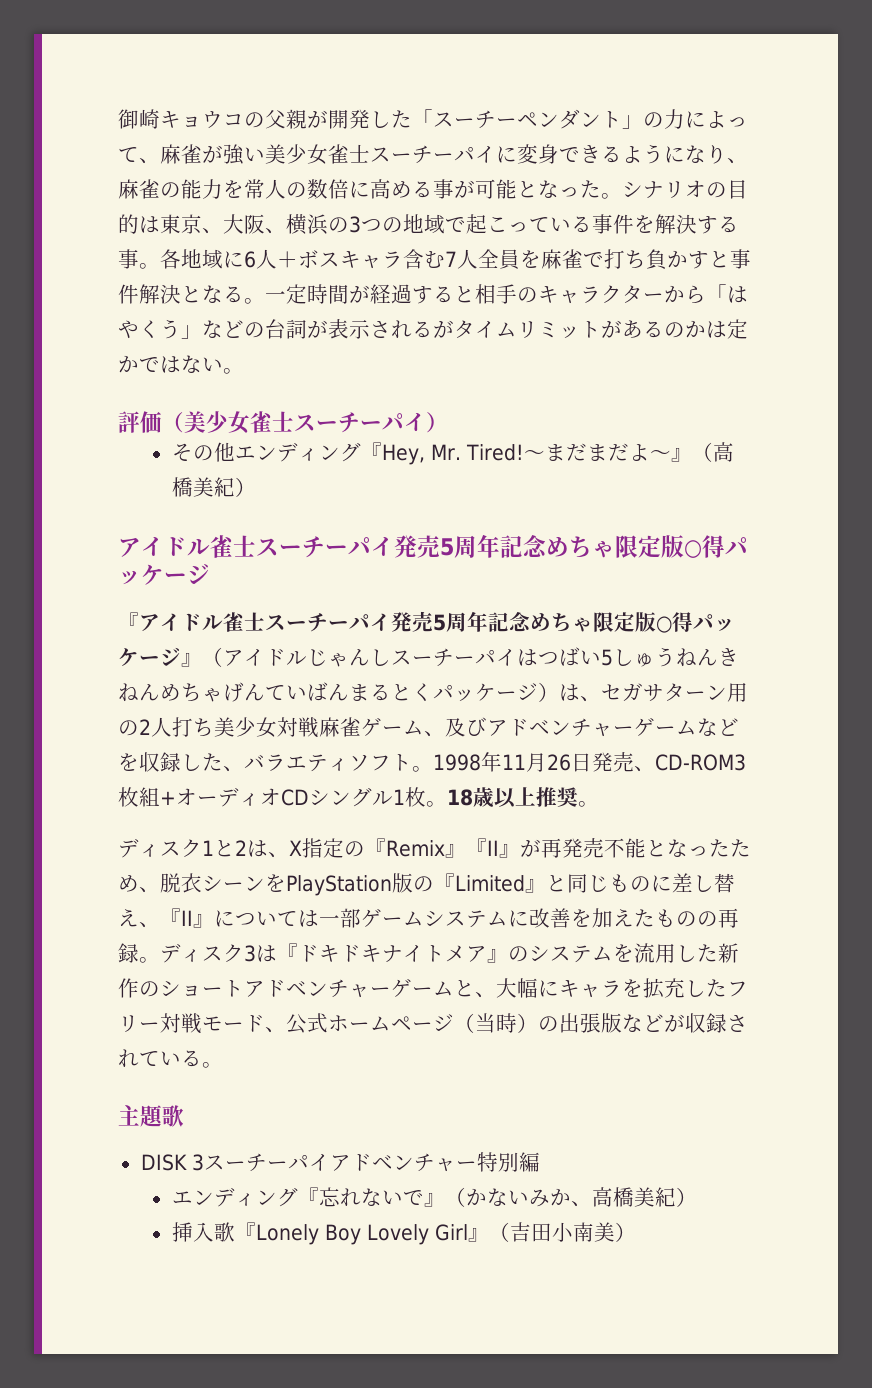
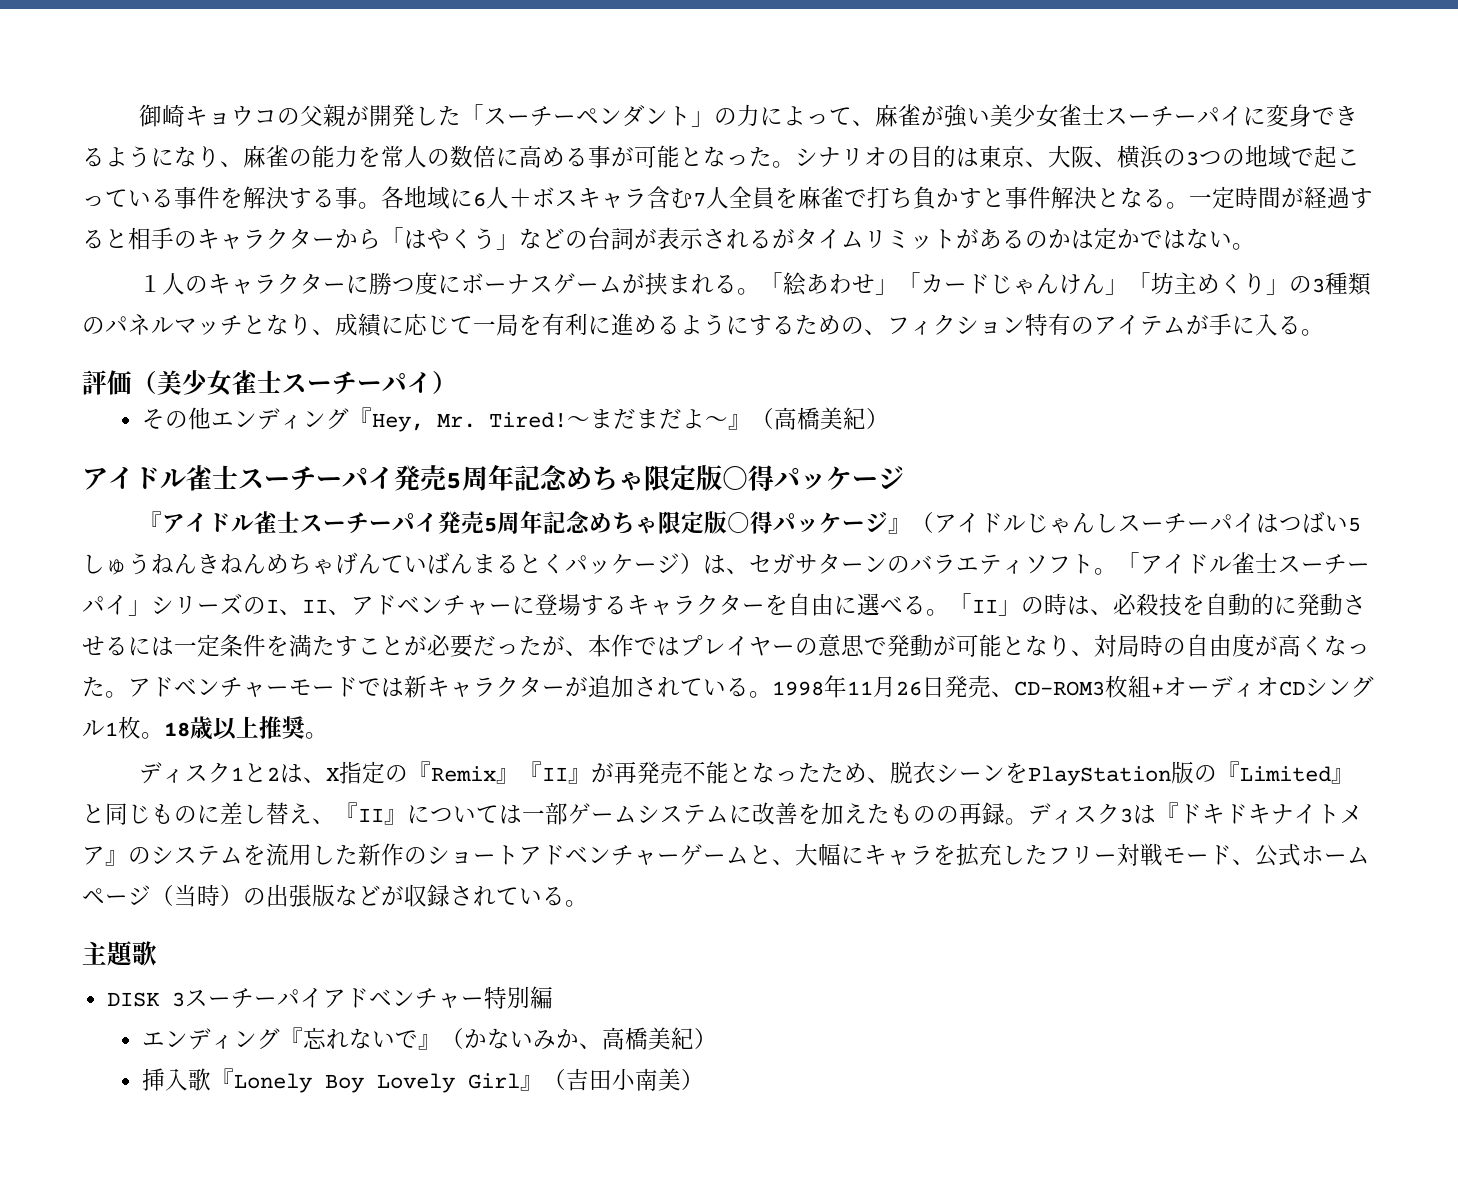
+ １人のキャラクターに勝つ度にボーナスゲームが挟まれる。「絵あわせ」「カードじゃんけん」「坊主めくり」の3種類のパネルマッチとなり、成績に応じて一局を有利に進めるようにするための、フィクション特有のアイテムが手に入る。
- 『アイドル雀士スーチーパイ発売5周年記念めちゃ限定版○得パッケージ』（アイドルじゃんしスーチーパイはつばい5しゅうねんきねんめちゃげんていばんまるとくパッケージ）は、セガサターン用の2人打ち美少女対戦麻雀ゲーム、及びアドベンチャーゲームなどを収録した、バラエティソフト。
+ 『アイドル雀士スーチーパイ発売5周年記念めちゃ限定版○得パッケージ』（アイドルじゃんしスーチーパイはつばい5しゅうねんきねんめちゃげんていばんまるとくパッケージ）は、セガサターンのバラエティソフト。
+ 「アイドル雀士スーチーパイ」シリーズのI、II、アドベンチャーに登場するキャラクターを自由に選べる。「II」の時は、必殺技を自動的に発動させるには一定条件を満たすことが必要だったが、本作ではプレイヤーの意思で発動が可能となり、対局時の自由度が高くなった。アドベンチャーモードでは新キャラクターが追加されている。

